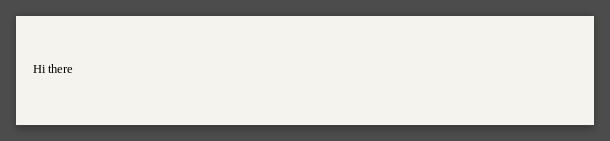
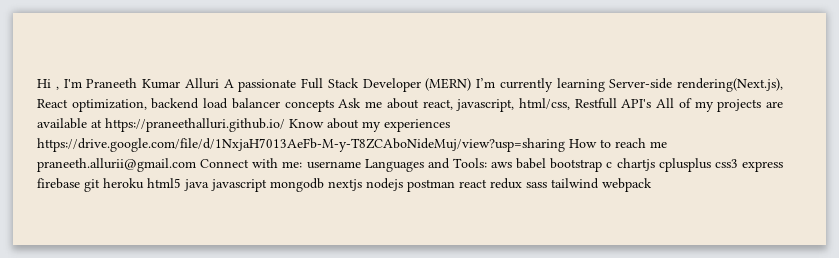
- Hi there
+ Hi , I'm Praneeth Kumar Alluri A passionate Full Stack Developer (MERN) I’m currently learning Server-side rendering(Next.js), React optimization, backend load balancer concepts Ask me about react, javascript, html/css, Restfull API's All of my projects are available at https://praneethalluri.github.io/ Know about my experiences https://drive.google.com/file/d/1NxjaH7013AeFb-M-y-T8ZCAboNideMuj/view?usp=sharing How to reach me praneeth.allurii@gmail.com Connect with me: username Languages and Tools: aws babel bootstrap c chartjs cplusplus css3 express firebase git heroku html5 java javascript mongodb nextjs nodejs postman react redux sass tailwind webpack

